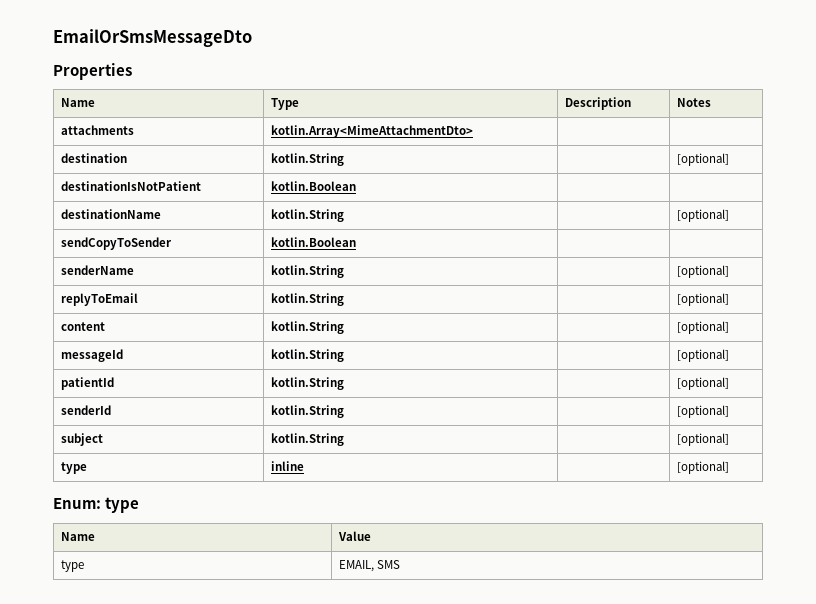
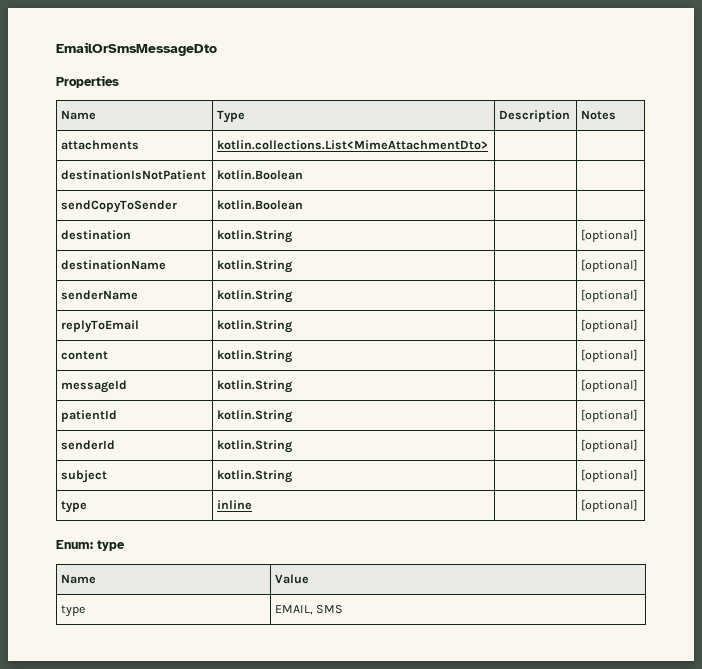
- attachments | kotlin.Array<MimeAttachmentDto> | |
+ attachments | kotlin.collections.List<MimeAttachmentDto> | |
+ destinationIsNotPatient | kotlin.Boolean | |
+ sendCopyToSender | kotlin.Boolean | |
- destinationIsNotPatient | kotlin.Boolean | |
- sendCopyToSender | kotlin.Boolean | |

